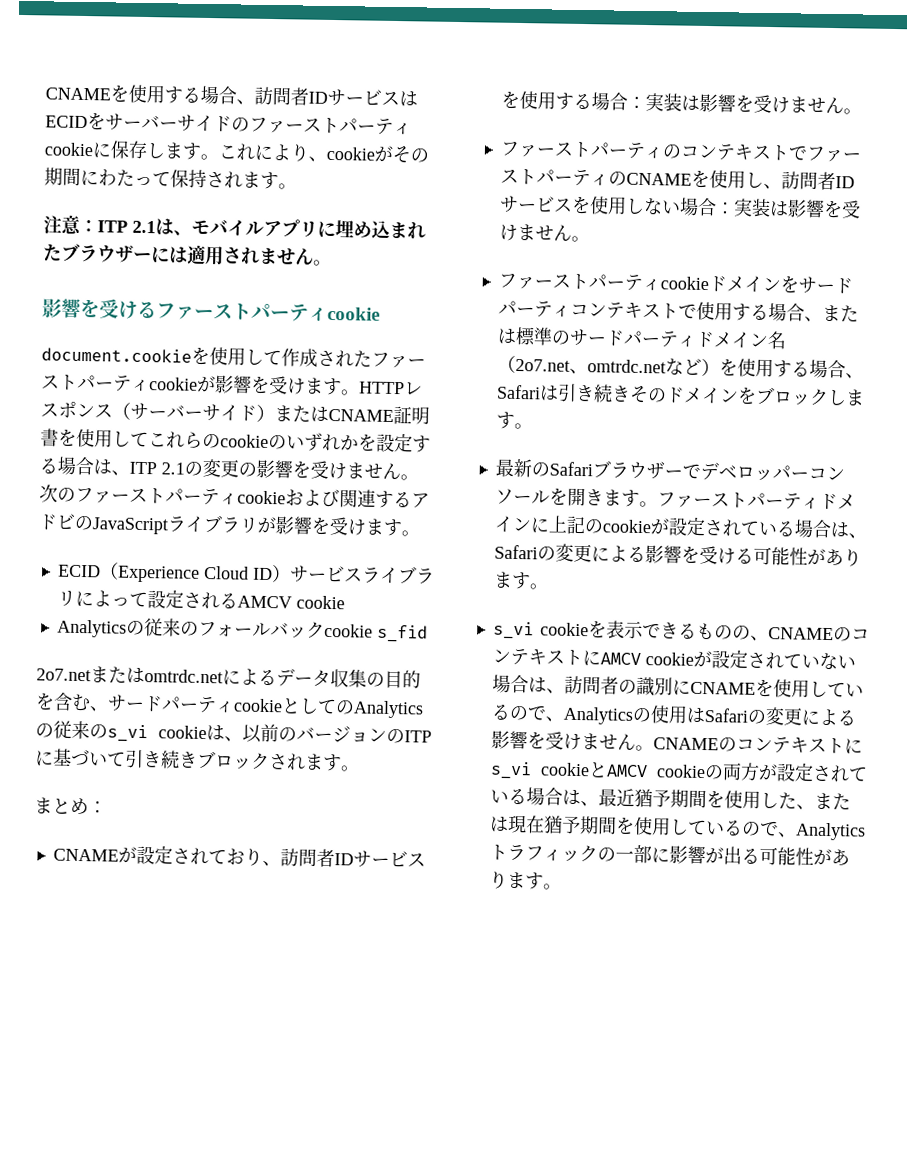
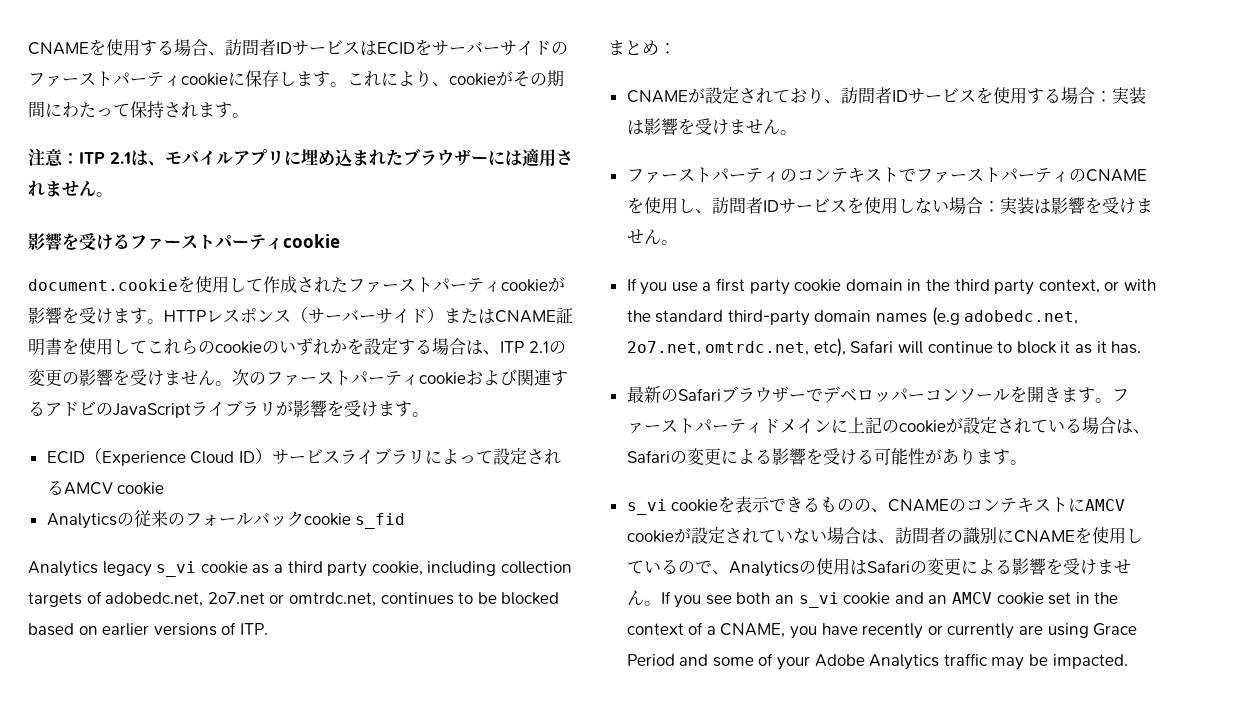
- 2o7.netまたはomtrdc.netによるデータ収集の目的を含む、サードパーティcookieとしてのAnalyticsの従来のs_vi cookieは、以前のバージョンのITPに基づいて引き続きブロックされます。
+ Analytics legacy s_vi cookie as a third party cookie, including collection targets of adobedc.net, 2o7.net or omtrdc.net, continues to be blocked based on earlier versions of ITP.
- ファーストパーティcookieドメインをサードパーティコンテキストで使用する場合、または標準のサードパーティドメイン名（2o7.net、omtrdc.netなど）を使用する場合、Safariは引き続きそのドメインをブロックします。
+ If you use a first party cookie domain in the third party context, or with the standard third-party domain names (e.g adobedc.net, 2o7.net, omtrdc.net, etc), Safari will continue to block it as it has.
- CNAMEのコンテキストにs_vi cookieとAMCV cookieの両方が設定されている場合は、最近猶予期間を使用した、または現在猶予期間を使用しているので、Analyticsトラフィックの一部に影響が出る可能性があります。
+ If you see both an s_vi cookie and an AMCV cookie set in the context of a CNAME, you have recently or currently are using Grace Period and some of your Adobe Analytics traffic may be impacted.

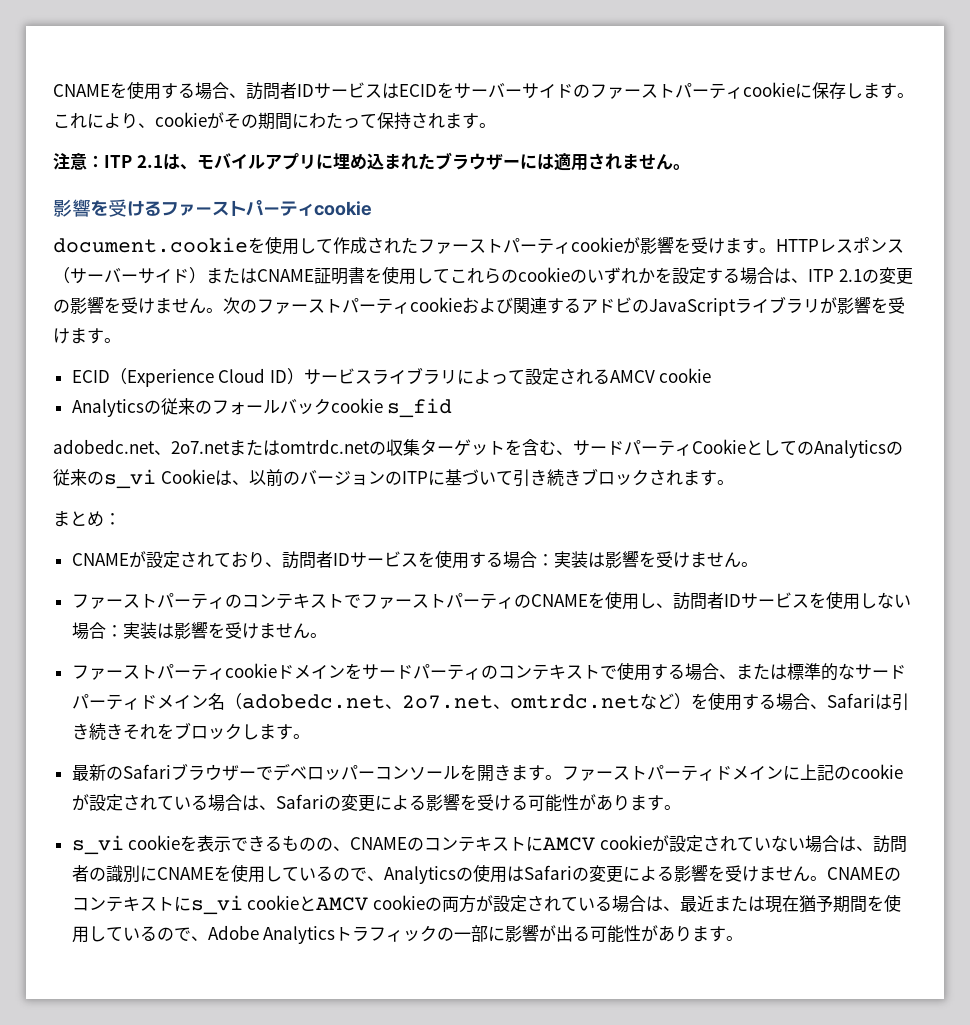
- Analytics legacy s_vi cookie as a third party cookie, including collection targets of adobedc.net, 2o7.net or omtrdc.net, continues to be blocked based on earlier versions of ITP.
+ adobedc.net、2o7.netまたはomtrdc.netの収集ターゲットを含む、サードパーティCookieとしてのAnalyticsの従来のs_vi Cookieは、以前のバージョンのITPに基づいて引き続きブロックされます。
- If you use a first party cookie domain in the third party context, or with the standard third-party domain names (e.g adobedc.net, 2o7.net, omtrdc.net, etc), Safari will continue to block it as it has.
+ ファーストパーティcookieドメインをサードパーティのコンテキストで使用する場合、または標準的なサードパーティドメイン名（adobedc.net、2o7.net、omtrdc.netなど）を使用する場合、Safariは引き続きそれをブロックします。
- If you see both an s_vi cookie and an AMCV cookie set in the context of a CNAME, you have recently or currently are using Grace Period and some of your Adobe Analytics traffic may be impacted.
+ CNAMEのコンテキストにs_vi cookieとAMCV cookieの両方が設定されている場合は、最近または現在猶予期間を使用しているので、Adobe Analyticsトラフィックの一部に影響が出る可能性があります。

